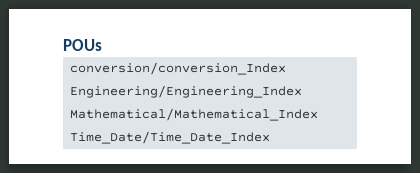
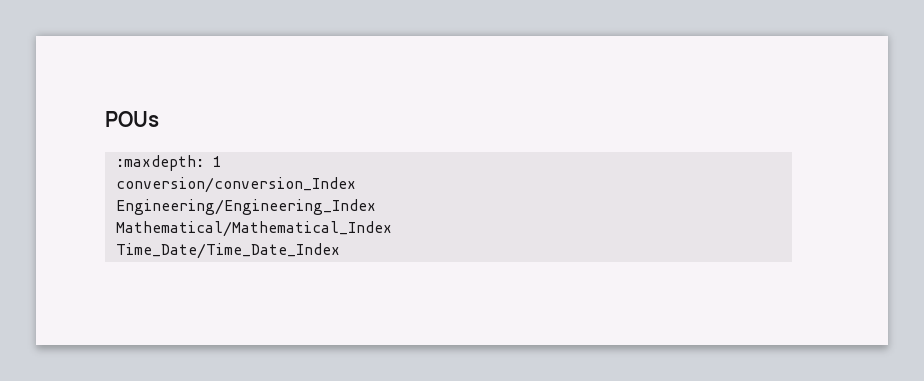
+ :maxdepth: 1

